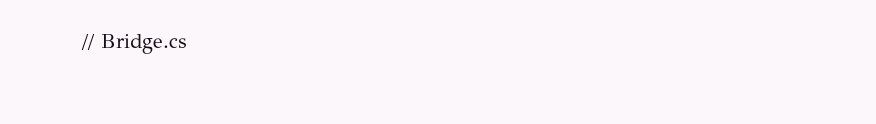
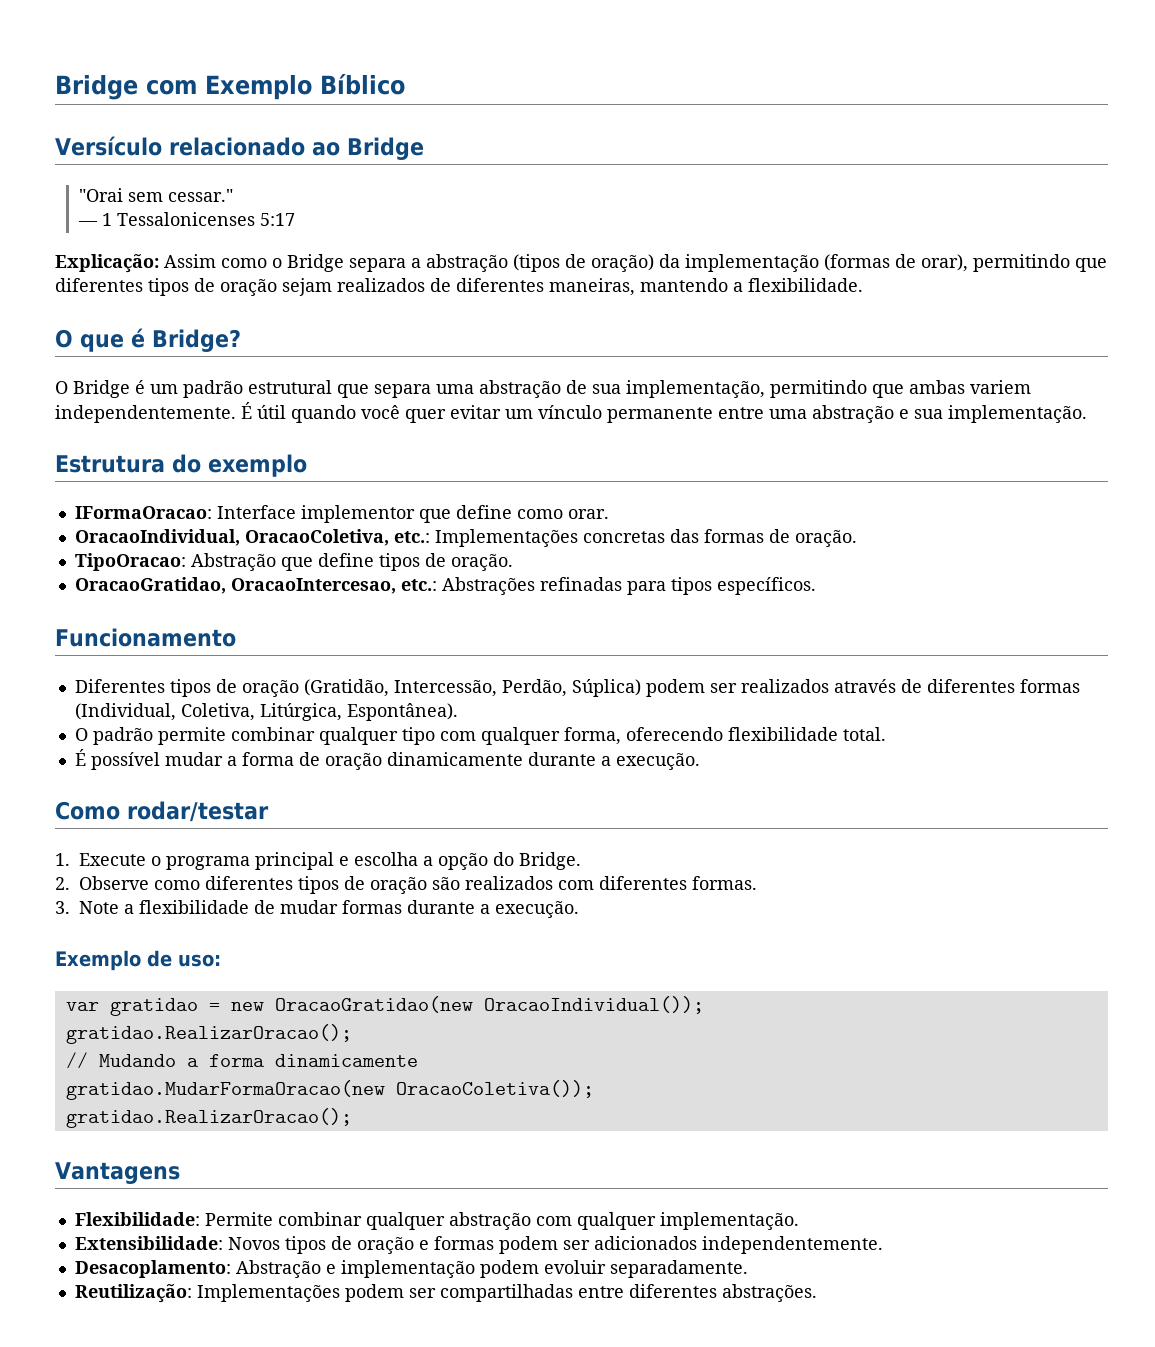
- // Bridge.cs
+ Bridge com Exemplo Bíblico
+ Versículo relacionado ao Bridge
+ "Orai sem cessar."
+ — 1 Tessalonicenses 5:17
+ Explicação: Assim como o Bridge separa a abstração (tipos de oração) da implementação (formas de orar), permitindo que diferentes tipos de oração sejam realizados de diferentes maneiras, mantendo a flexibilidade.
+ O que é Bridge?
+ O Bridge é um padrão estrutural que separa uma abstração de sua implementação, permitindo que ambas variem independentemente. É útil quando você quer evitar um vínculo permanente entre uma abstração e sua implementação.
+ Estrutura do exemplo
+ IFormaOracao: Interface implementor que define como orar.
+ OracaoIndividual, OracaoColetiva, etc.: Implementações concretas das formas de oração.
+ TipoOracao: Abstração que define tipos de oração.
+ OracaoGratidao, OracaoIntercesao, etc.: Abstrações refinadas para tipos específicos.
+ Funcionamento
+ Diferentes tipos de oração (Gratidão, Intercessão, Perdão, Súplica) podem ser realizados através de diferentes formas (Individual, Coletiva, Litúrgica, Espontânea).
+ O padrão permite combinar qualquer tipo com qualquer forma, oferecendo flexibilidade total.
+ É possível mudar a forma de oração dinamicamente durante a execução.
+ Como rodar/testar
+ 1. Execute o programa principal e escolha a opção do Bridge.
+ 2. Observe como diferentes tipos de oração são realizados com diferentes formas.
+ 3. Note a flexibilidade de mudar formas durante a execução.
+ Exemplo de uso:
+ var gratidao = new OracaoGratidao(new OracaoIndividual());
+ gratidao.RealizarOracao();
+ // Mudando a forma dinamicamente
+ gratidao.MudarFormaOracao(new OracaoColetiva());
+ gratidao.RealizarOracao();
+ Vantagens
+ Flexibilidade: Permite combinar qualquer abstração com qualquer implementação.
+ Extensibilidade: Novos tipos de oração e formas podem ser adicionados independentemente.
+ Desacoplamento: Abstração e implementação podem evoluir separadamente.
+ Reutilização: Implementações podem ser compartilhadas entre diferentes abstrações.

